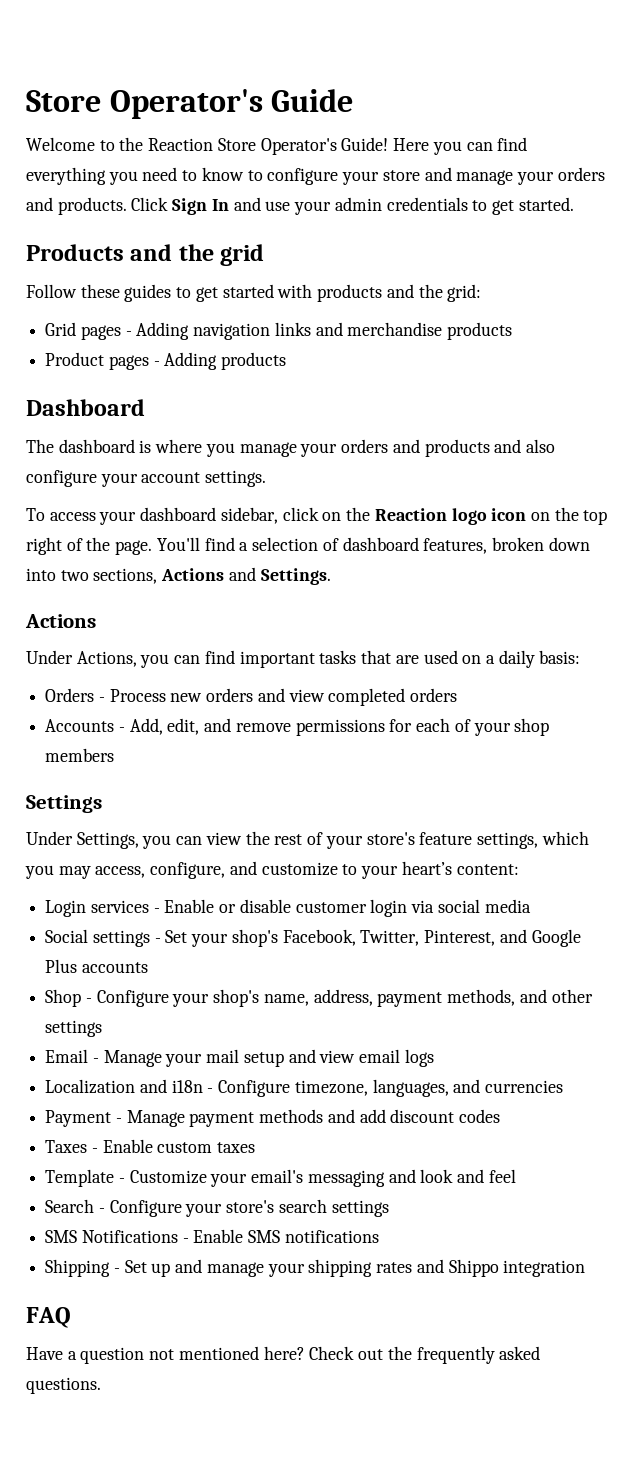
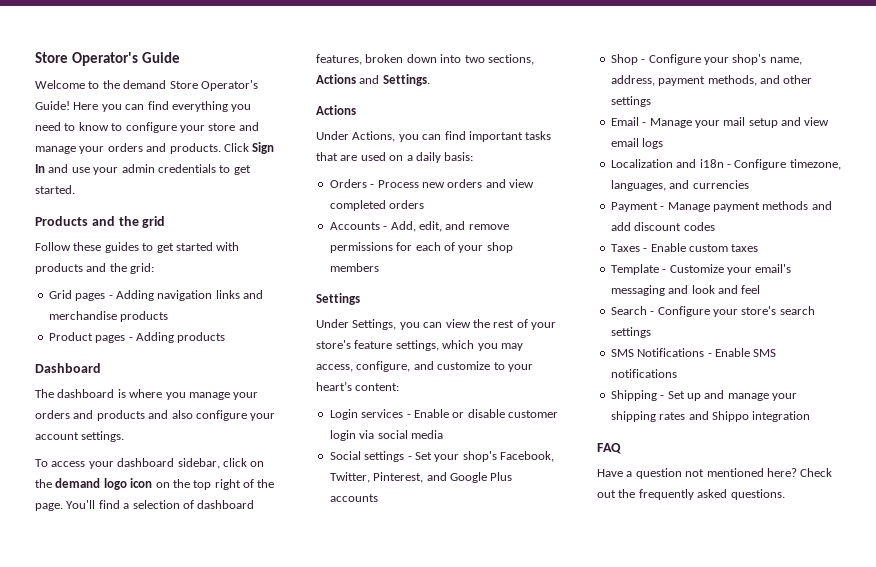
- Welcome to the Reaction Store Operator's Guide!
+ Welcome to the demand Store Operator's Guide!
- To access your dashboard sidebar, click on the Reaction logo icon on the top right of the page.
+ To access your dashboard sidebar, click on the demand logo icon on the top right of the page.

